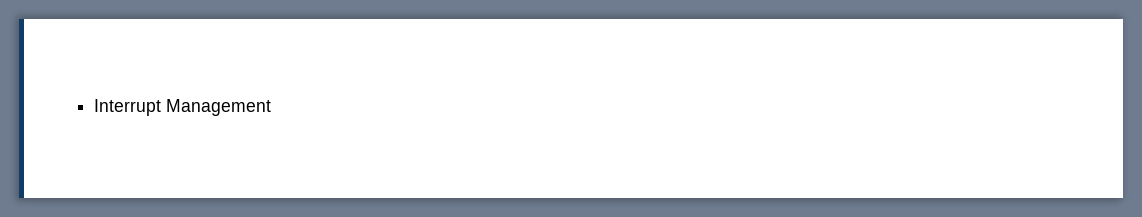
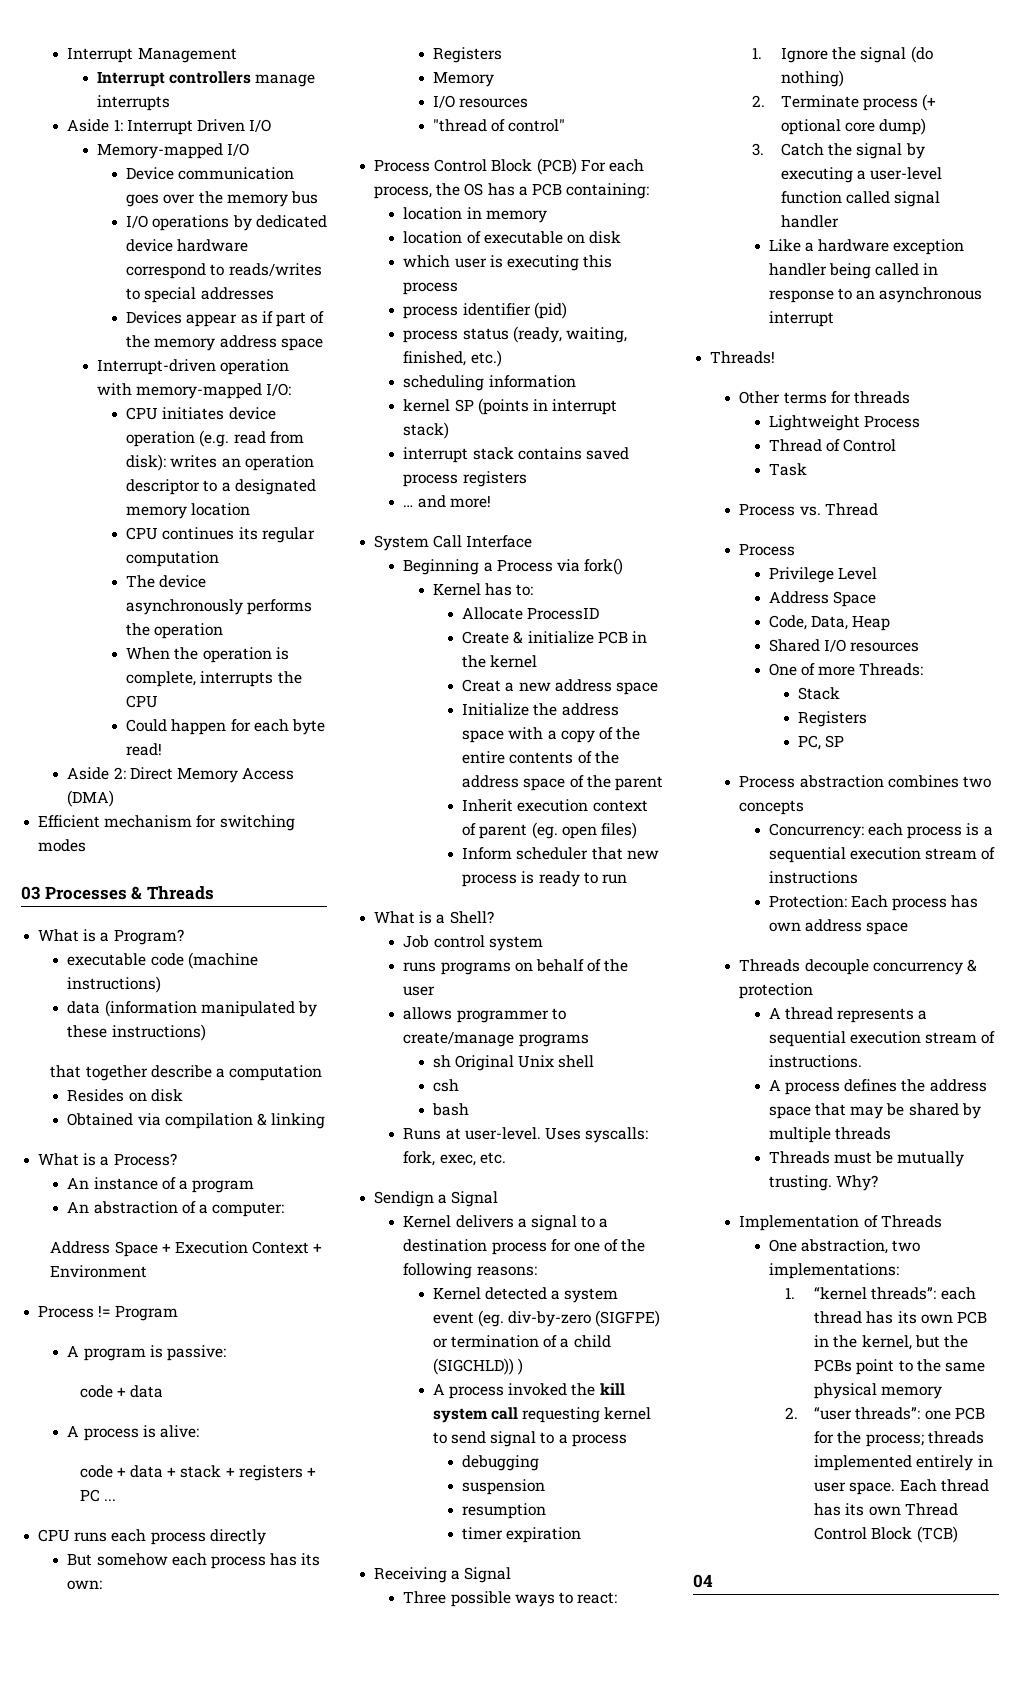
+ Interrupt controllers manage interrupts
+ Aside 1: Interrupt Driven I/O
+ Memory-mapped I/O
+ Device communication goes over the memory bus
+ I/O operations by dedicated device hardware correspond to reads/writes to special addresses
+ Devices appear as if part of the memory address space
+ Interrupt-driven operation with memory-mapped I/O:
+ CPU initiates device operation (e.g. read from disk): writes an operation descriptor to a designated memory location
+ CPU continues its regular computation
+ The device asynchronously performs the operation
+ When the operation is complete, interrupts the CPU
+ Could happen for each byte read!
+ Aside 2: Direct Memory Access (DMA)
+ Efficient mechanism for switching modes
+ 03 Processes & Threads
+ What is a Program?
+ executable code (machine instructions)
+ data (information manipulated by these instructions)
+ that together describe a computation
+ Resides on disk
+ Obtained via compilation & linking
+ What is a Process?
+ An instance of a program
+ An abstraction of a computer:
+ Address Space + Execution Context + Environment
+ Process != Program
+ A program is passive:
+ code + data
+ A process is alive:
+ code + data + stack + registers + PC ...
+ CPU runs each process directly
+ But somehow each process has its own:
+ Registers
+ Memory
+ I/O resources
+ "thread of control"
+ Process Control Block (PCB) For each process, the OS has a PCB containing:
+ location in memory
+ location of executable on disk
+ which user is executing this process
+ process identifier (pid)
+ process status (ready, waiting, finished, etc.)
+ scheduling information
+ kernel SP (points in interrupt stack)
+ interrupt stack contains saved process registers
+ … and more!
+ System Call Interface
+ Beginning a Process via fork()
+ Kernel has to:
+ Allocate ProcessID
+ Create & initialize PCB in the kernel
+ Creat a new address space
+ Initialize the address space with a copy of the entire contents of the address space of the parent
+ Inherit execution context of parent (eg. open files)
+ Inform scheduler that new process is ready to run
+ What is a Shell?
+ Job control system
+ runs programs on behalf of the user
+ allows programmer to create/manage programs
+ sh Original Unix shell
+ csh
+ bash
+ Runs at user-level. Uses syscalls: fork, exec, etc.
+ Sendign a Signal
+ Kernel delivers a signal to a destination process for one of the following reasons:
+ Kernel detected a system event (eg. div-by-zero (SIGFPE) or termination of a child (SIGCHLD)) )
+ A process invoked the kill system call requesting kernel to send signal to a process
+ debugging
+ suspension
+ resumption
+ timer expiration
+ Receiving a Signal
+ Three possible ways to react:
+ 1. Ignore the signal (do nothing)
+ 2. Terminate process (+ optional core dump)
+ 3. Catch the signal by executing a user-level function called signal handler
+ Like a hardware exception handler being called in response to an asynchronous interrupt
+ Threads!
+ Other terms for threads
+ Lightweight Process
+ Thread of Control
+ Task
+ Process vs. Thread
+ Process
+ Privilege Level
+ Address Space
+ Code, Data, Heap
+ Shared I/O resources
+ One of more Threads:
+ Stack
+ Registers
+ PC, SP
+ Process abstraction combines two concepts
+ Concurrency: each process is a sequential execution stream of instructions
+ Protection: Each process has own address space
+ Threads decouple concurrency & protection
+ A thread represents a sequential execution stream of instructions.
+ A process defines the address space that may be shared by multiple threads
+ Threads must be mutually trusting. Why?
+ Implementation of Threads
+ One abstraction, two implementations:
+ 1. “kernel threads”: each thread has its own PCB in the kernel, but the PCBs point to the same physical memory
+ 2. “user threads”: one PCB for the process; threads implemented entirely in user space. Each thread has its own Thread Control Block (TCB)
+ 04

